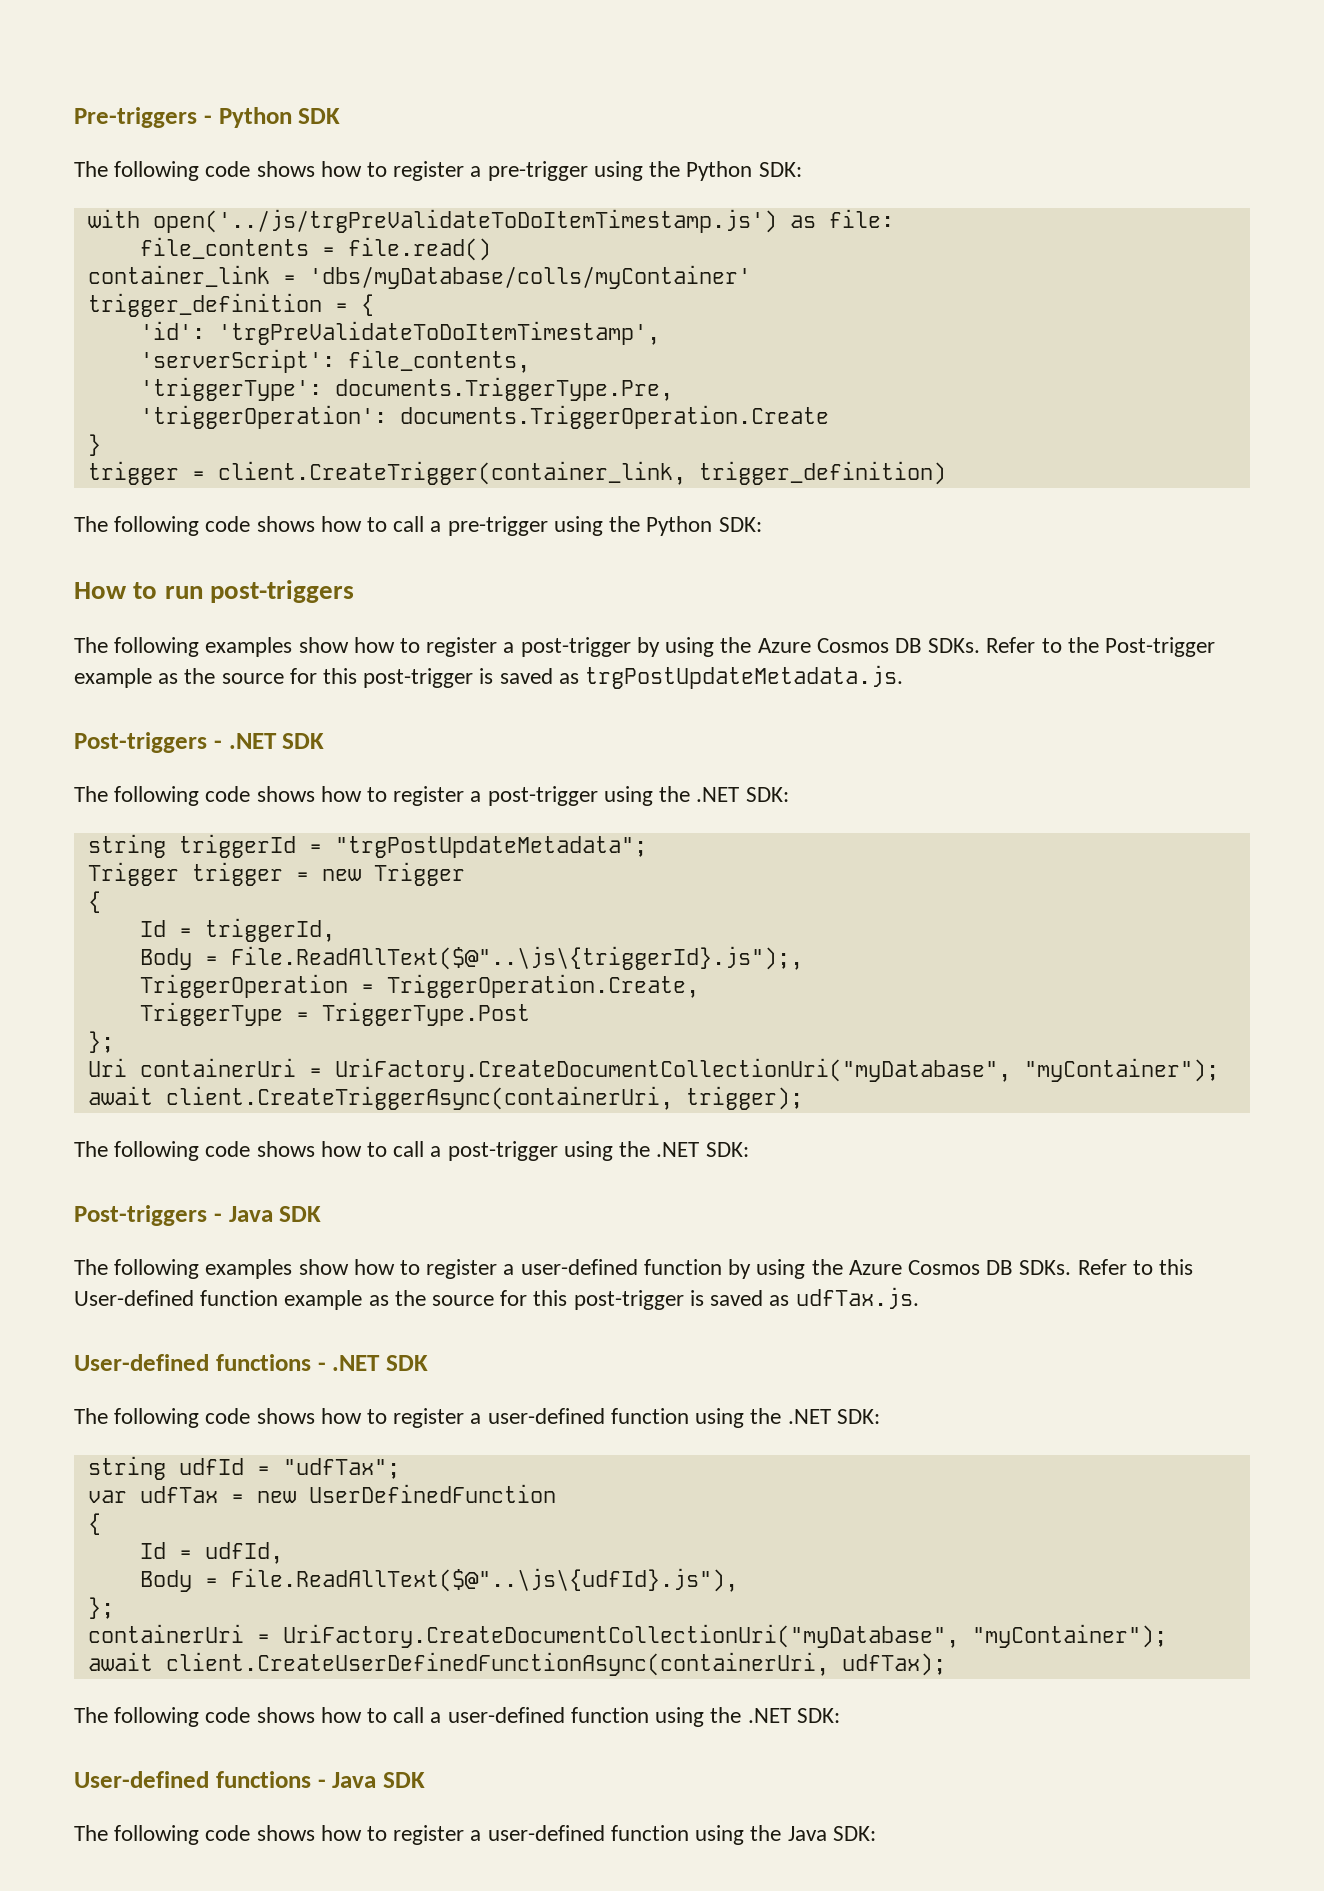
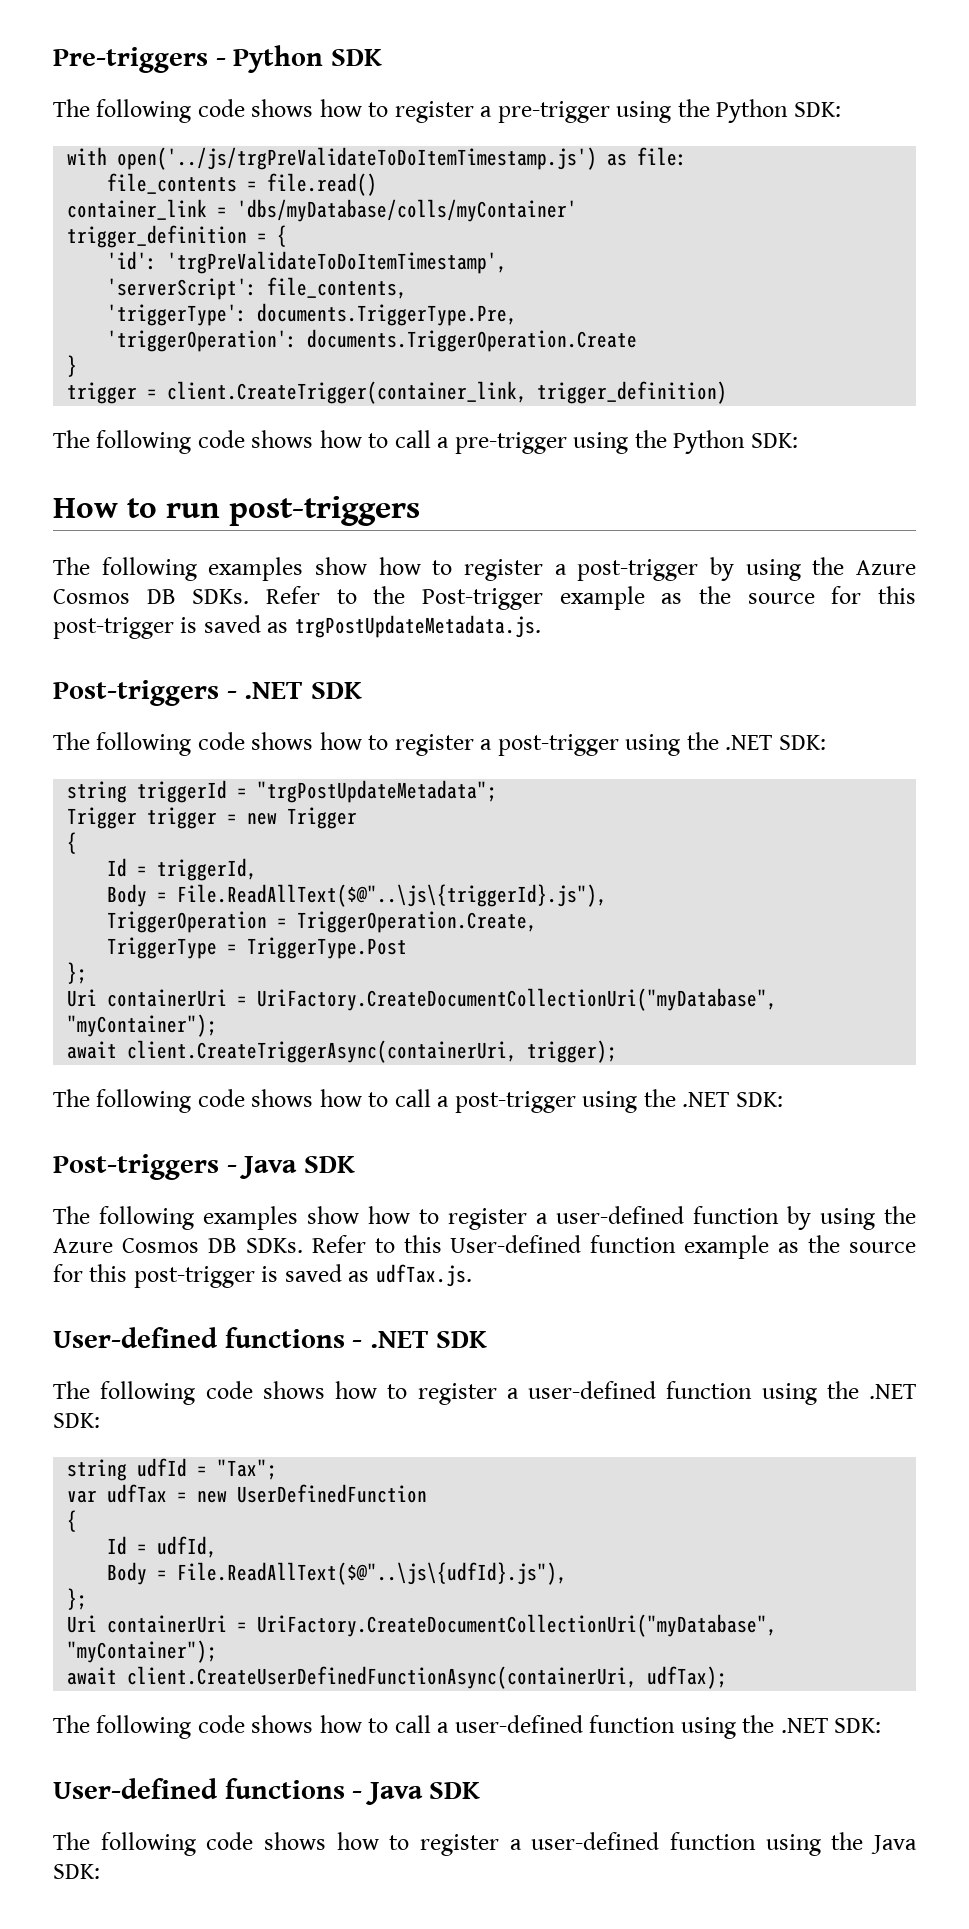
- Body = File.ReadAllText($@"..\js\{triggerId}.js");,
+ Body = File.ReadAllText($@"..\js\{triggerId}.js"),
- string udfId = "udfTax";
+ string udfId = "Tax";
  Body = File.ReadAllText($@"..\js\{udfId}.js"),
  };
- containerUri = UriFactory.CreateDocumentCollectionUri("myDatabase", "myContainer");
+ Uri containerUri = UriFactory.CreateDocumentCollectionUri("myDatabase", "myContainer");

